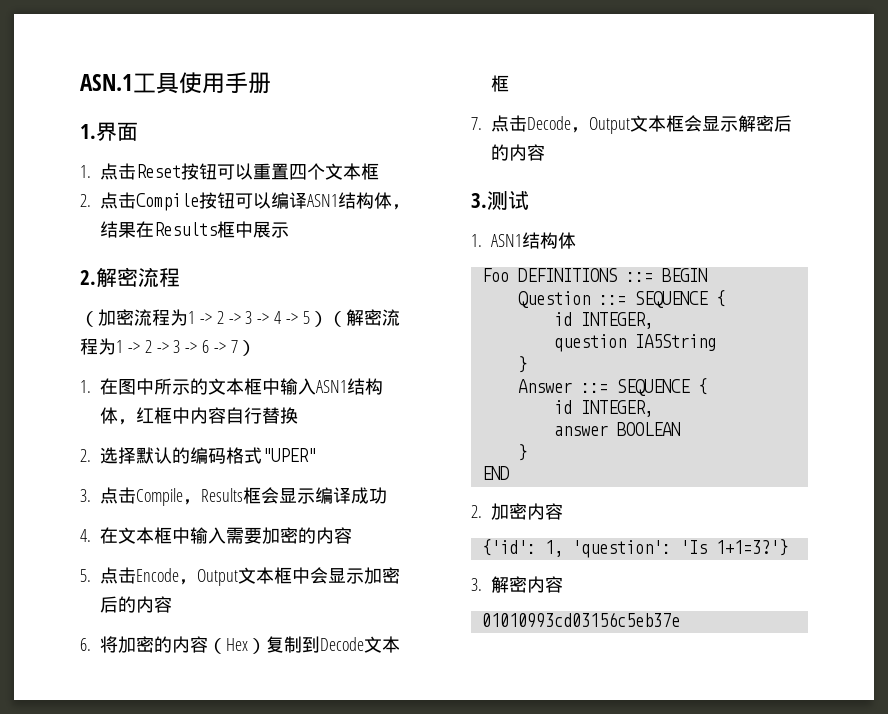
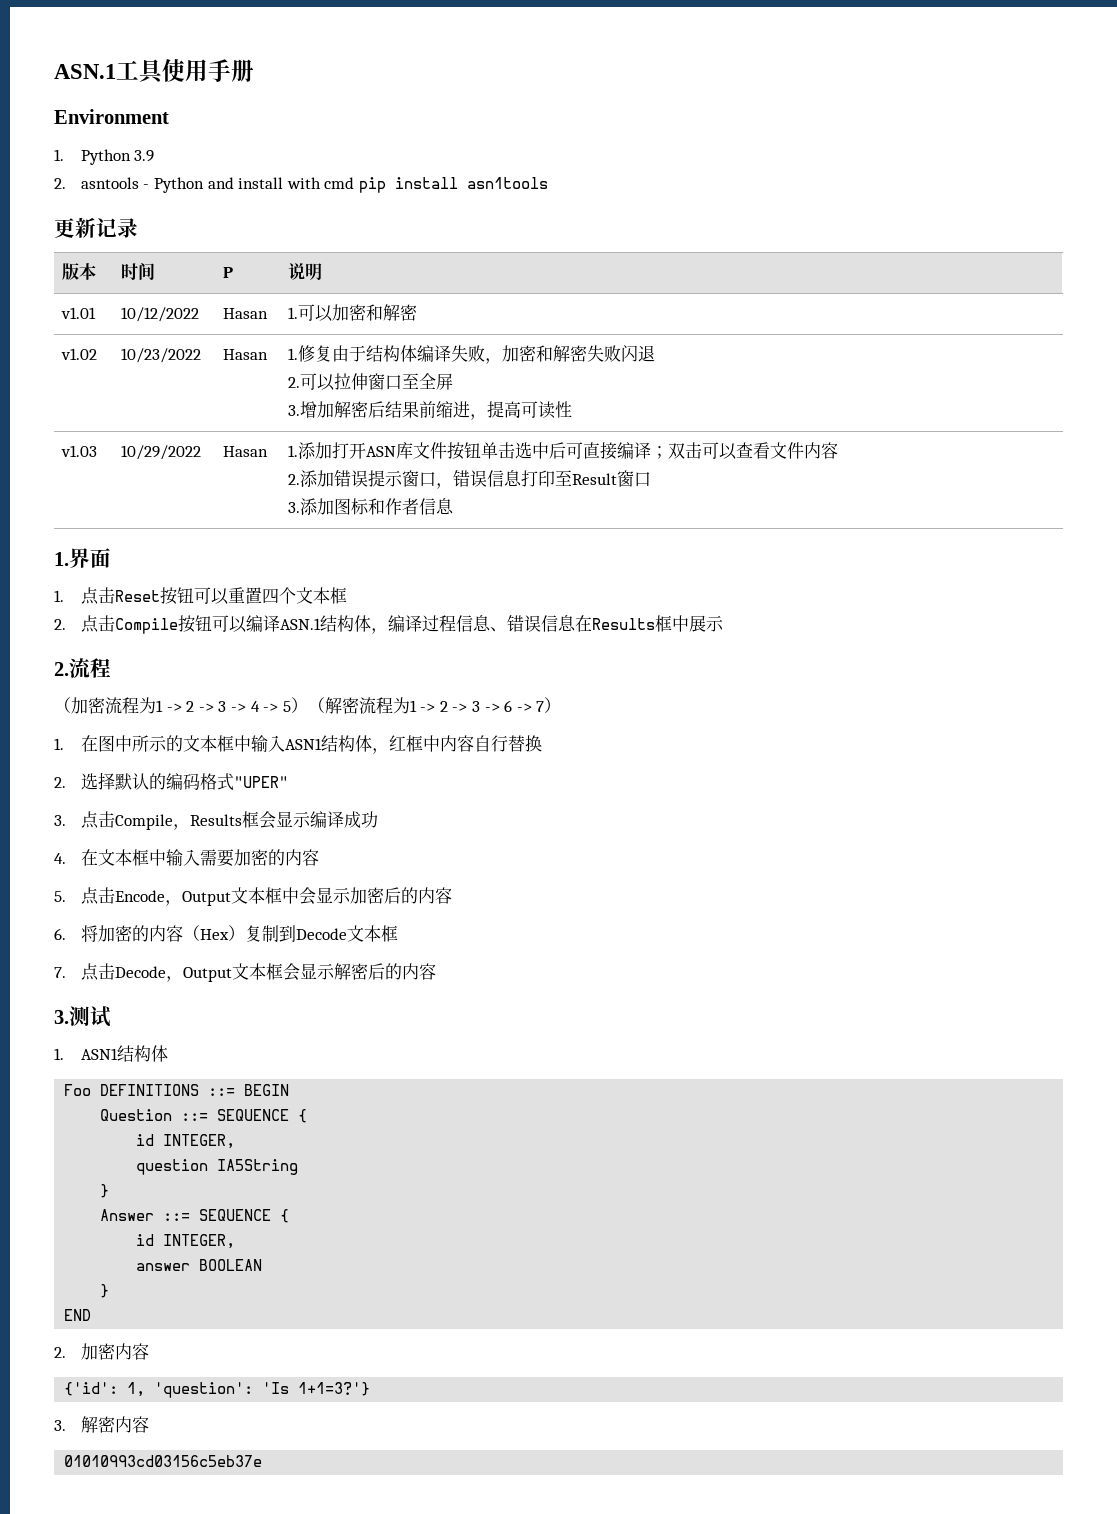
+ Environment
+ 1. Python 3.9
+ 2. asntools - Python and install with cmd pip install asn1tools
+ 更新记录
+ 版本 | 时间 | P | 说明
+ v1.01 | 10/12/2022 | Hasan | 1.可以加密和解密
+ v1.02 | 10/23/2022 | Hasan | 1.修复由于结构体编译失败，加密和解密失败闪退
+ 2.可以拉伸窗口至全屏
+ 3.增加解密后结果前缩进，提高可读性
+ v1.03 | 10/29/2022 | Hasan | 1.添加打开ASN库文件按钮单击选中后可直接编译；双击可以查看文件内容
+ 2.添加错误提示窗口，错误信息打印至Result窗口
+ 3.添加图标和作者信息
- 2.点击Compile按钮可以编译ASN1结构体，结果在Results框中展示
+ 2.点击Compile按钮可以编译ASN.1结构体，编译过程信息、错误信息在Results框中展示
- 2.解密流程
+ 2.流程

